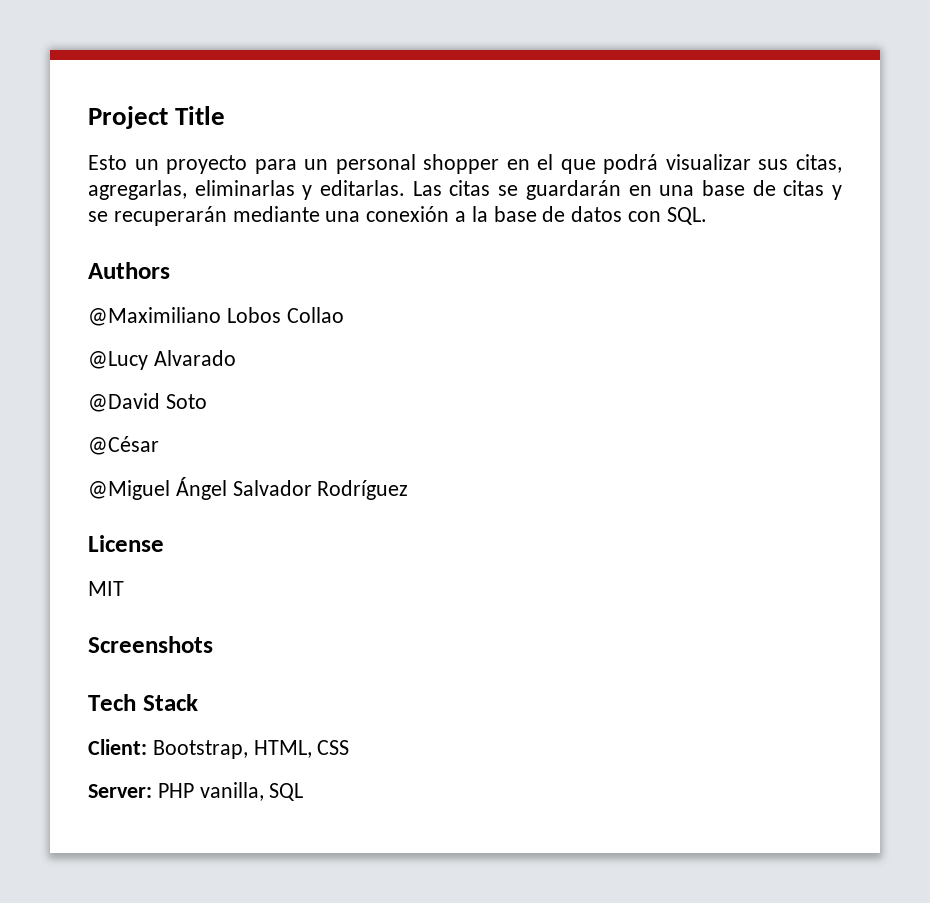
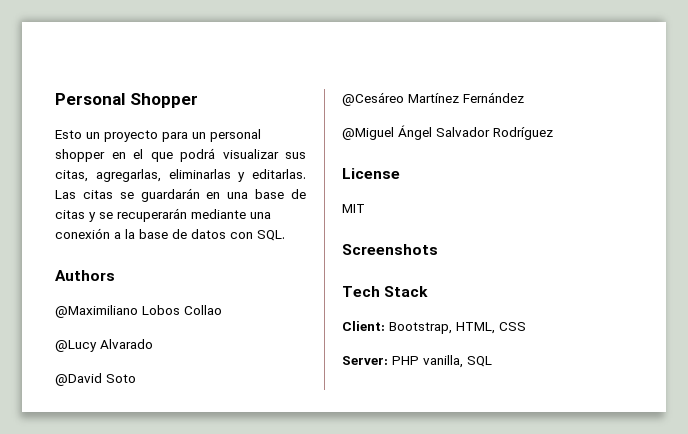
- Project Title
+ Personal Shopper
- @César
+ @Cesáreo Martínez Fernández

